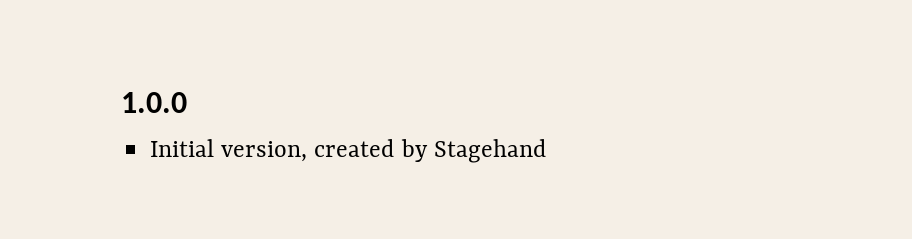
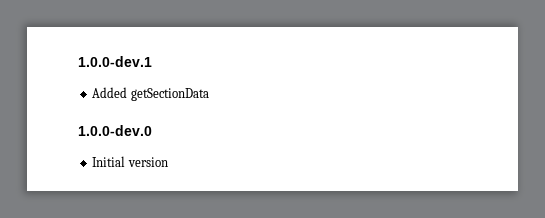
- 1.0.0
- Initial version, created by Stagehand
+ 1.0.0-dev.1
+ Added getSectionData
+ 1.0.0-dev.0
+ Initial version

